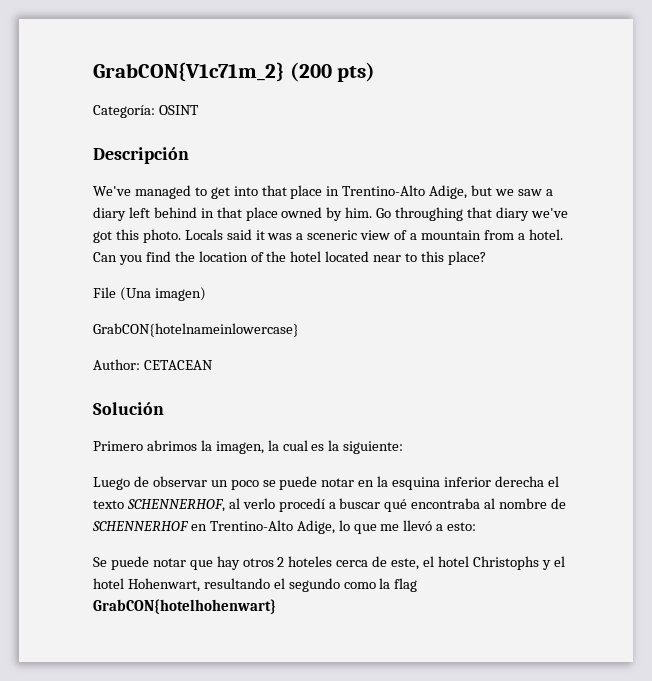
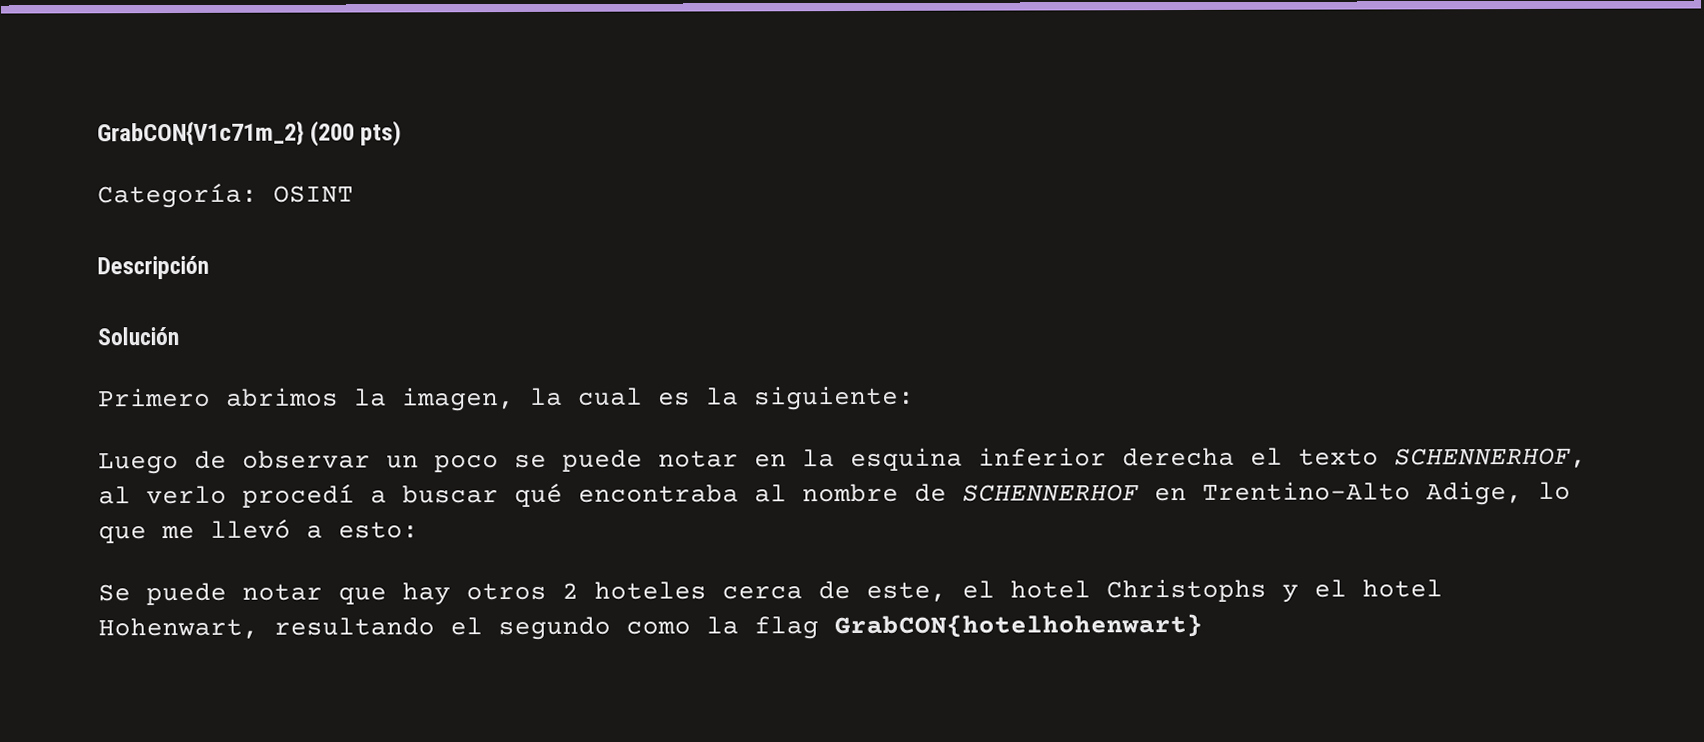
- We've managed to get into that place in Trentino-Alto Adige, but we saw a diary left behind in that place owned by him. Go throughing that diary we've got this photo. Locals said it was a sceneric view of a mountain from a hotel. Can you find the location of the hotel located near to this place?
- File (Una imagen)
- GrabCON{hotelnameinlowercase}
- Author: CETACEAN

